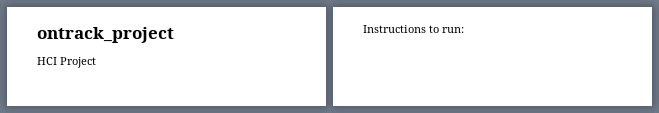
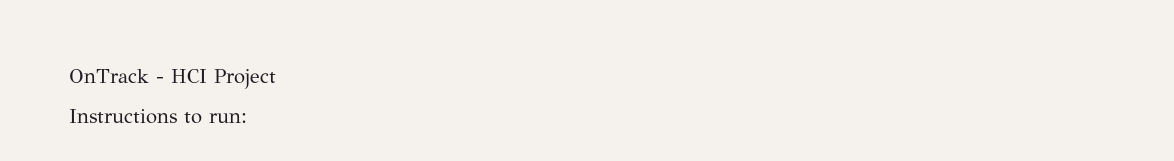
- ontrack_project
- HCI Project
+ OnTrack - HCI Project

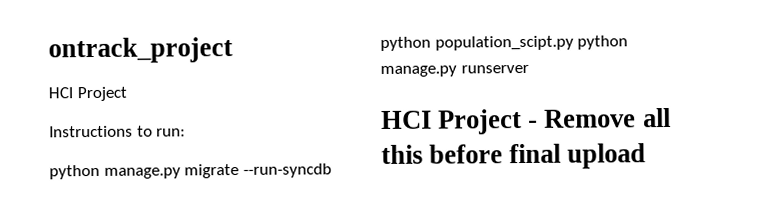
- OnTrack - HCI Project
+ ontrack_project
+ HCI Project
+ python manage.py migrate --run-syncdb python population_scipt.py python manage.py runserver
+ HCI Project - Remove all this before final upload

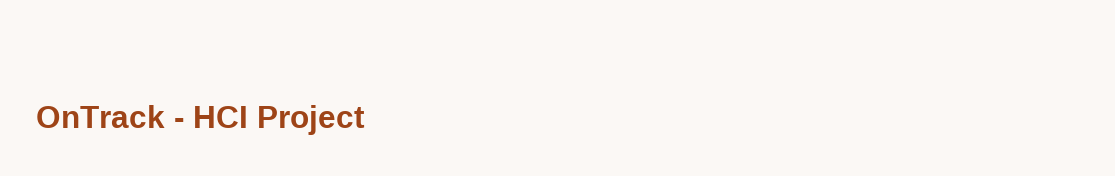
- ontrack_project
- HCI Project
- Instructions to run:
- python manage.py migrate --run-syncdb python population_scipt.py python manage.py runserver
- HCI Project - Remove all this before final upload
+ OnTrack - HCI Project

